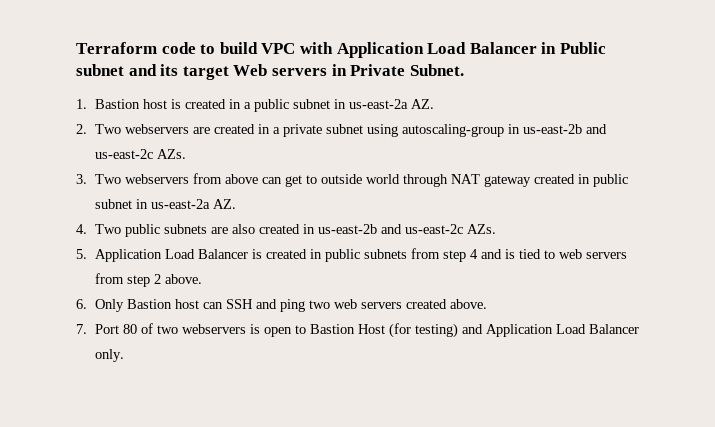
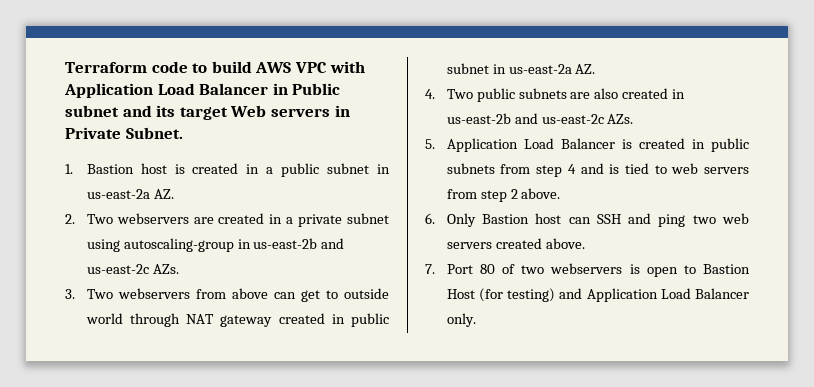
- Terraform code to build VPC with Application Load Balancer in Public subnet and its target Web servers in Private Subnet.
+ Terraform code to build AWS VPC with Application Load Balancer in Public subnet and its target Web servers in Private Subnet.

